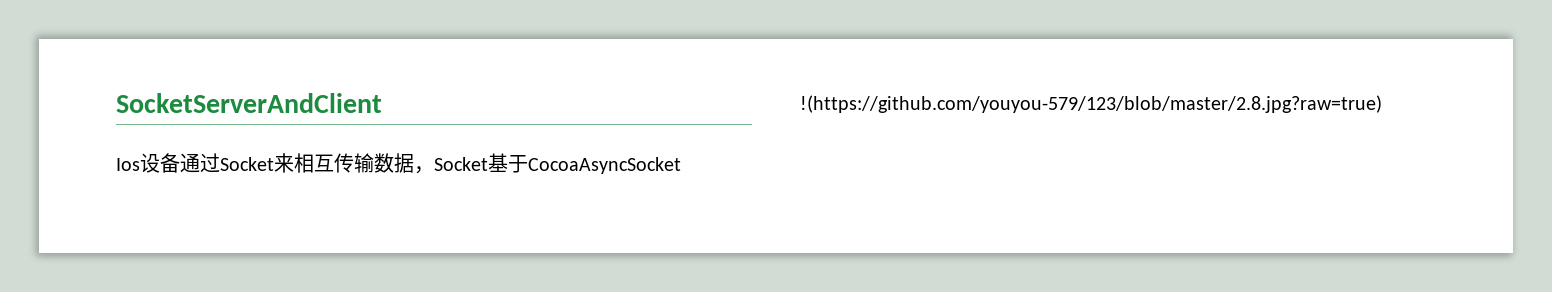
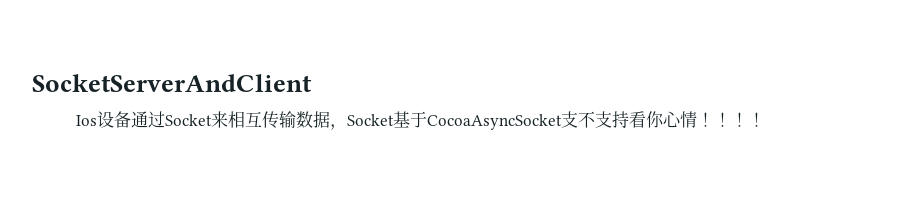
- Ios设备通过Socket来相互传输数据，Socket基于CocoaAsyncSocket !(https://github.com/youyou-579/123/blob/master/2.8.jpg?raw=true)
+ Ios设备通过Socket来相互传输数据，Socket基于CocoaAsyncSocket支不支持看你心情！！！！

